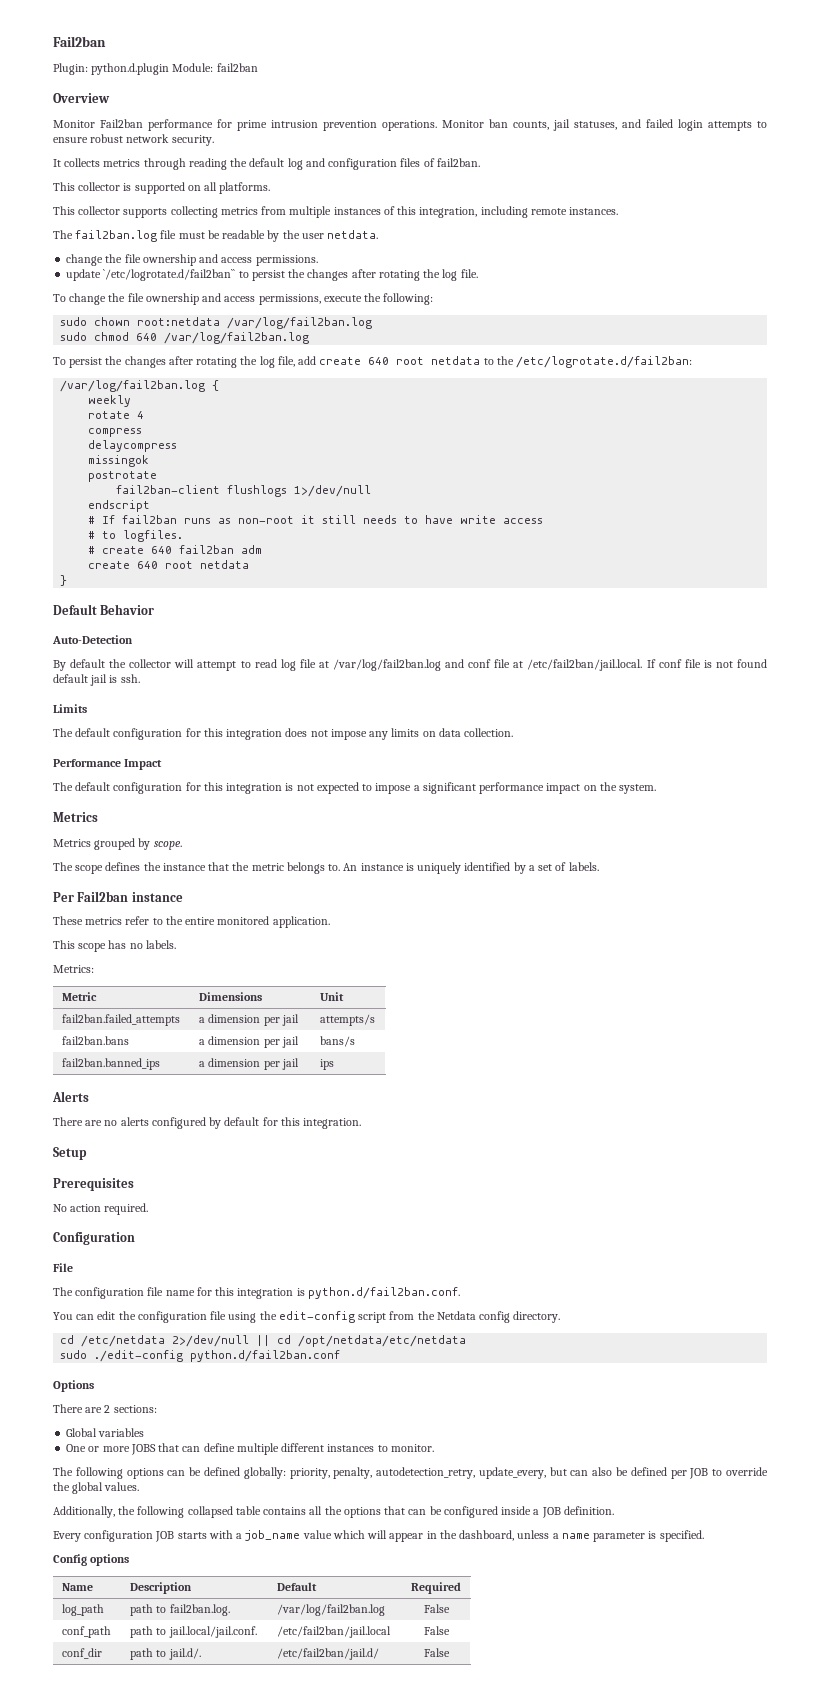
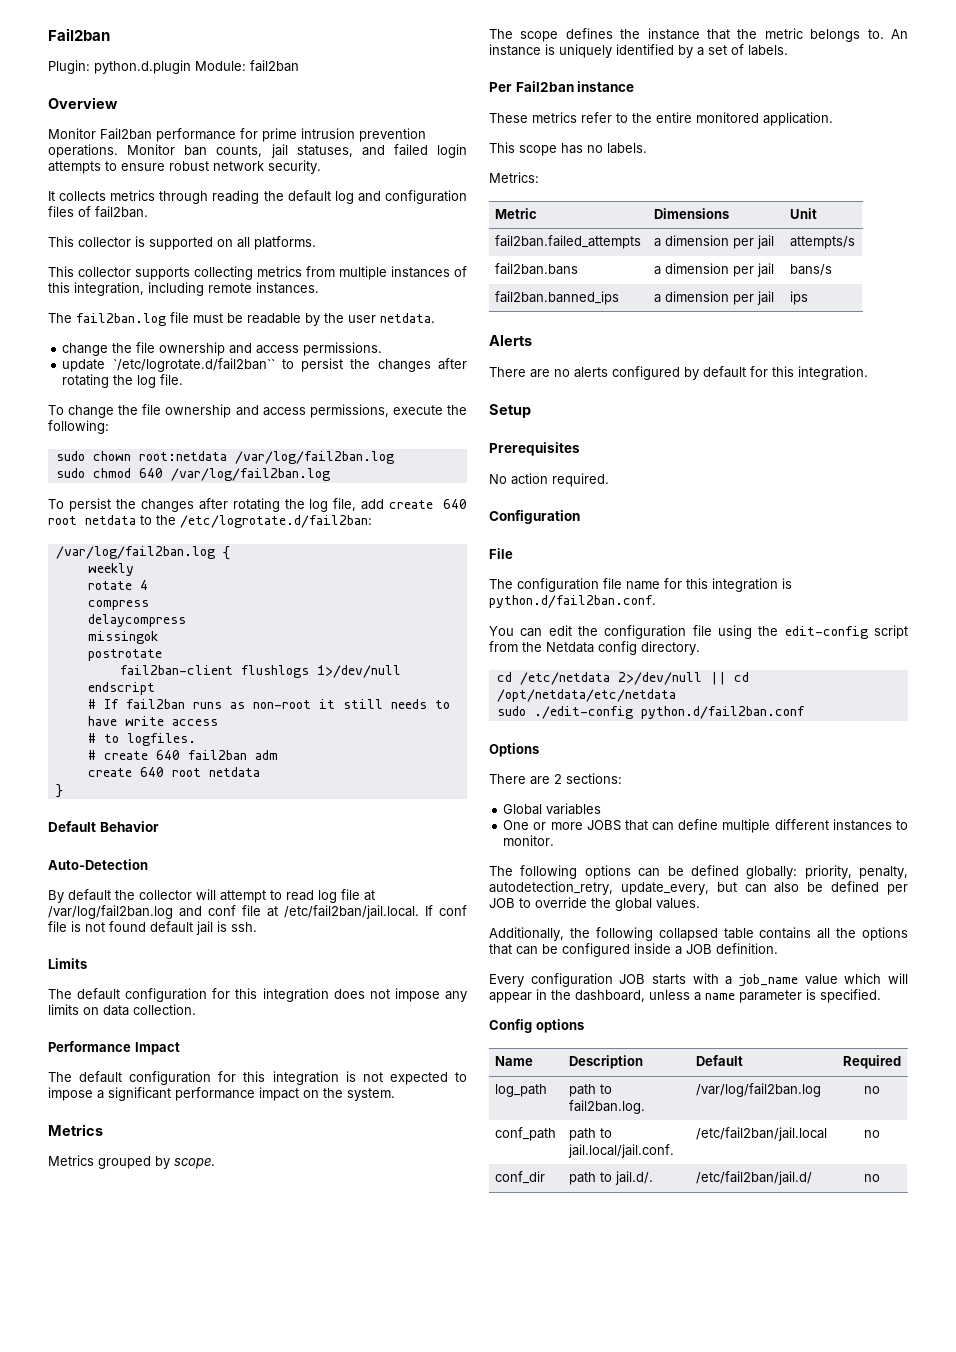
- log_path | path to fail2ban.log. | /var/log/fail2ban.log | False
+ log_path | path to fail2ban.log. | /var/log/fail2ban.log | no
- conf_path | path to jail.local/jail.conf. | /etc/fail2ban/jail.local | False
+ conf_path | path to jail.local/jail.conf. | /etc/fail2ban/jail.local | no
- conf_dir | path to jail.d/. | /etc/fail2ban/jail.d/ | False
+ conf_dir | path to jail.d/. | /etc/fail2ban/jail.d/ | no

